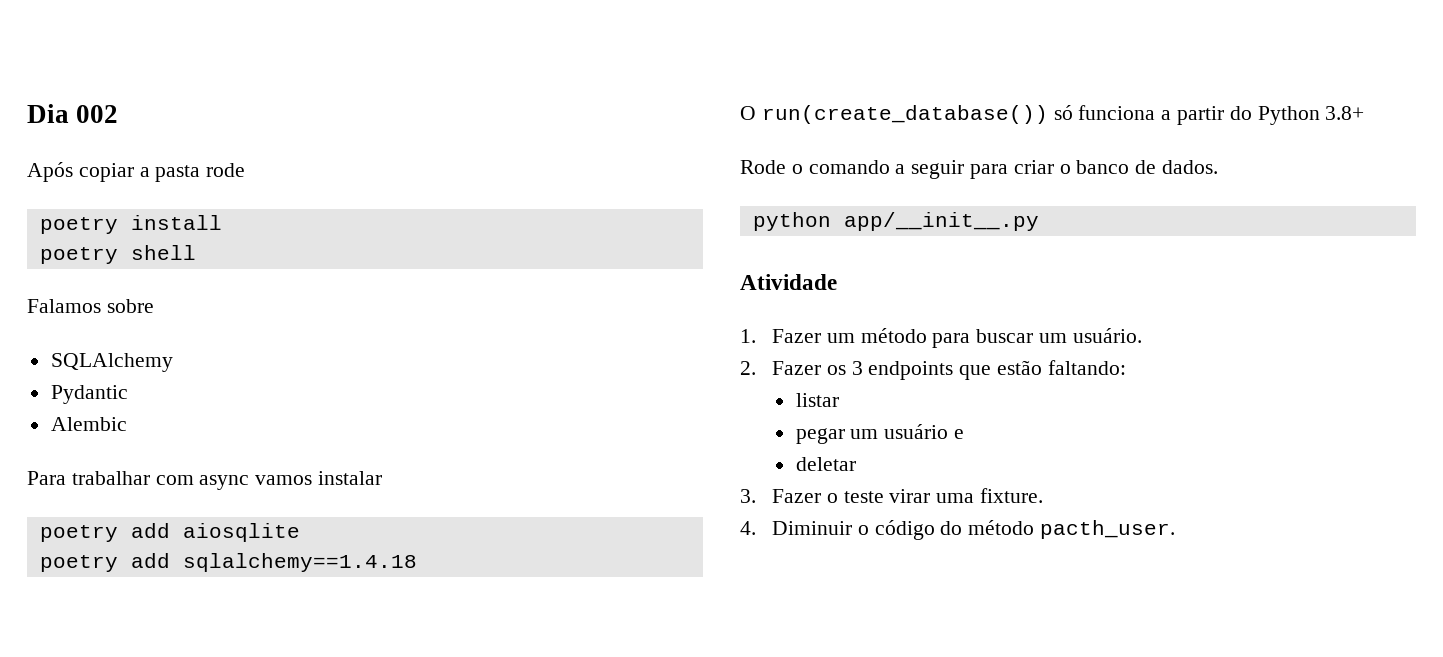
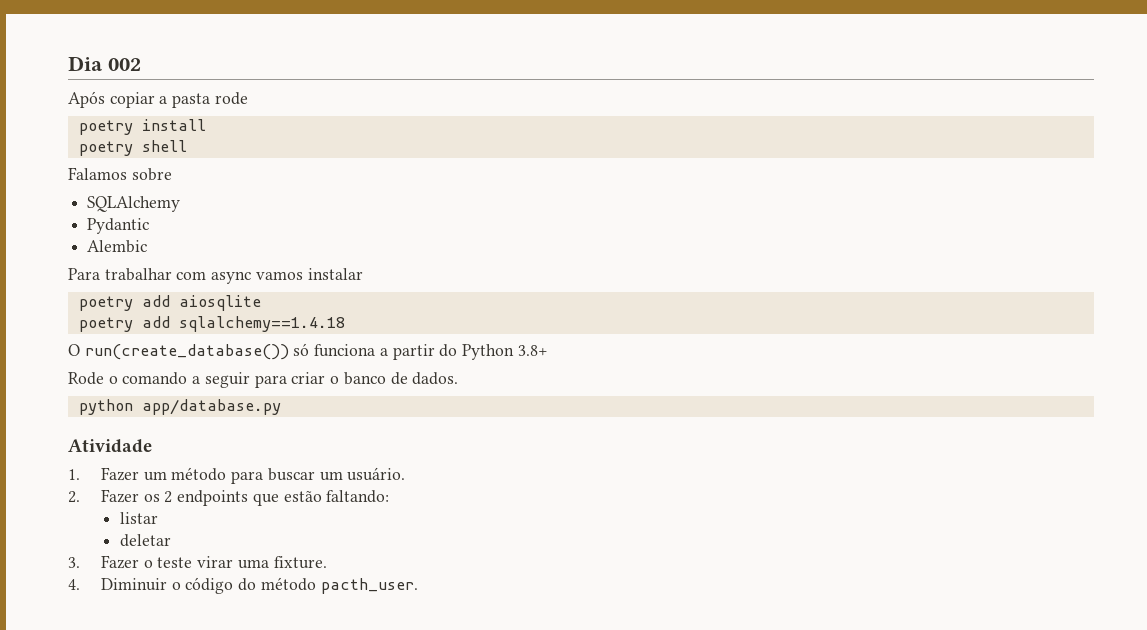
- python app/__init__.py
+ python app/database.py
- 2. Fazer os 3 endpoints que estão faltando:
+ 2. Fazer os 2 endpoints que estão faltando:
- pegar um usuário e

